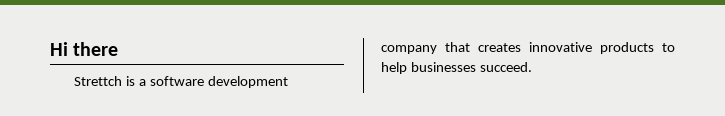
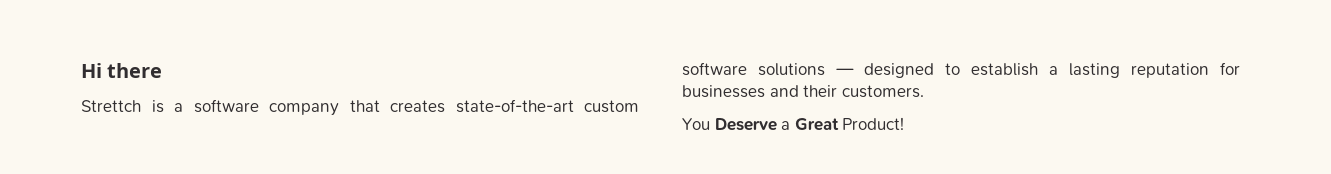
- Strettch is a software development company that creates innovative products to help businesses succeed.
+ Strettch is a software company that creates state-of-the-art custom software solutions — designed to establish a lasting reputation for businesses and their customers.
+ You Deserve a Great Product!

